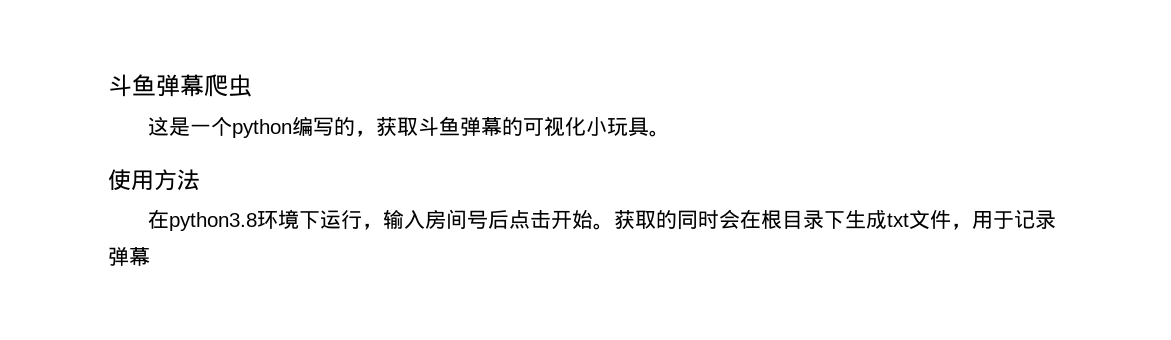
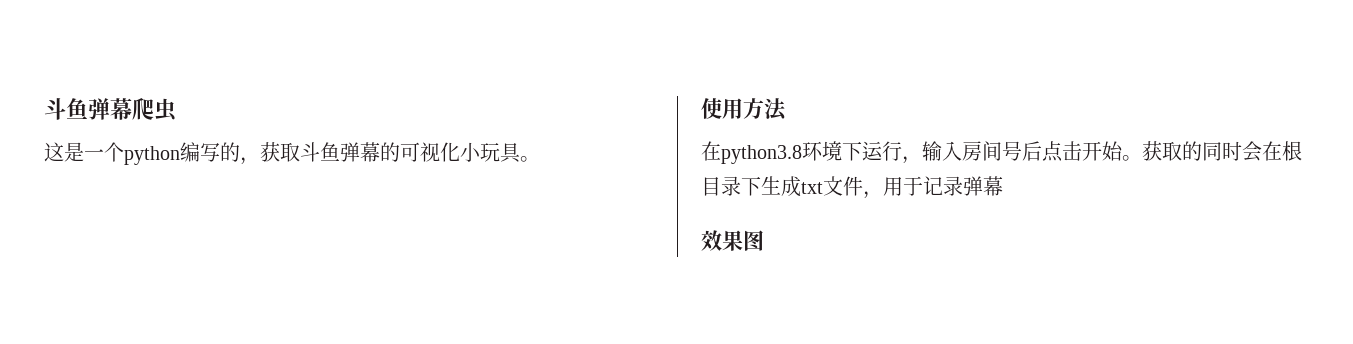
+ 效果图

